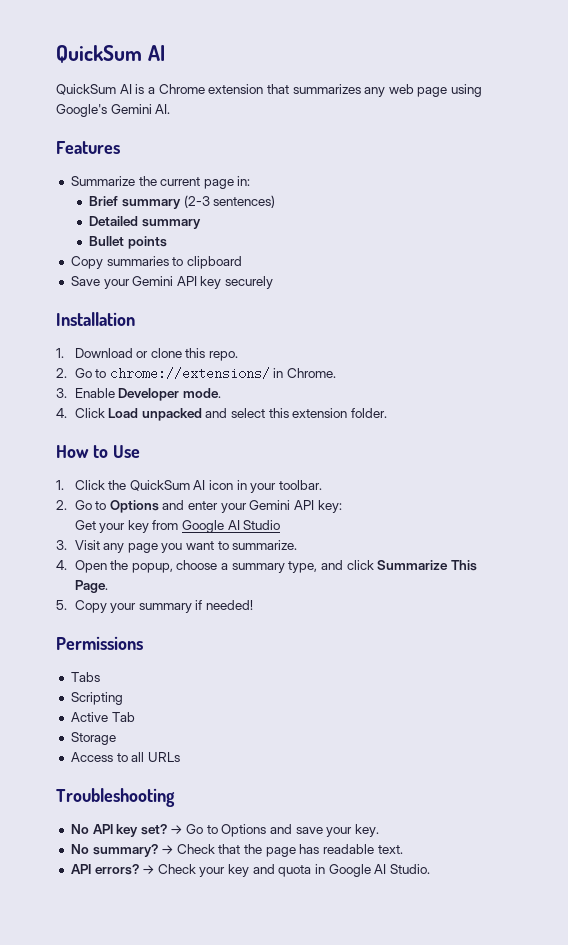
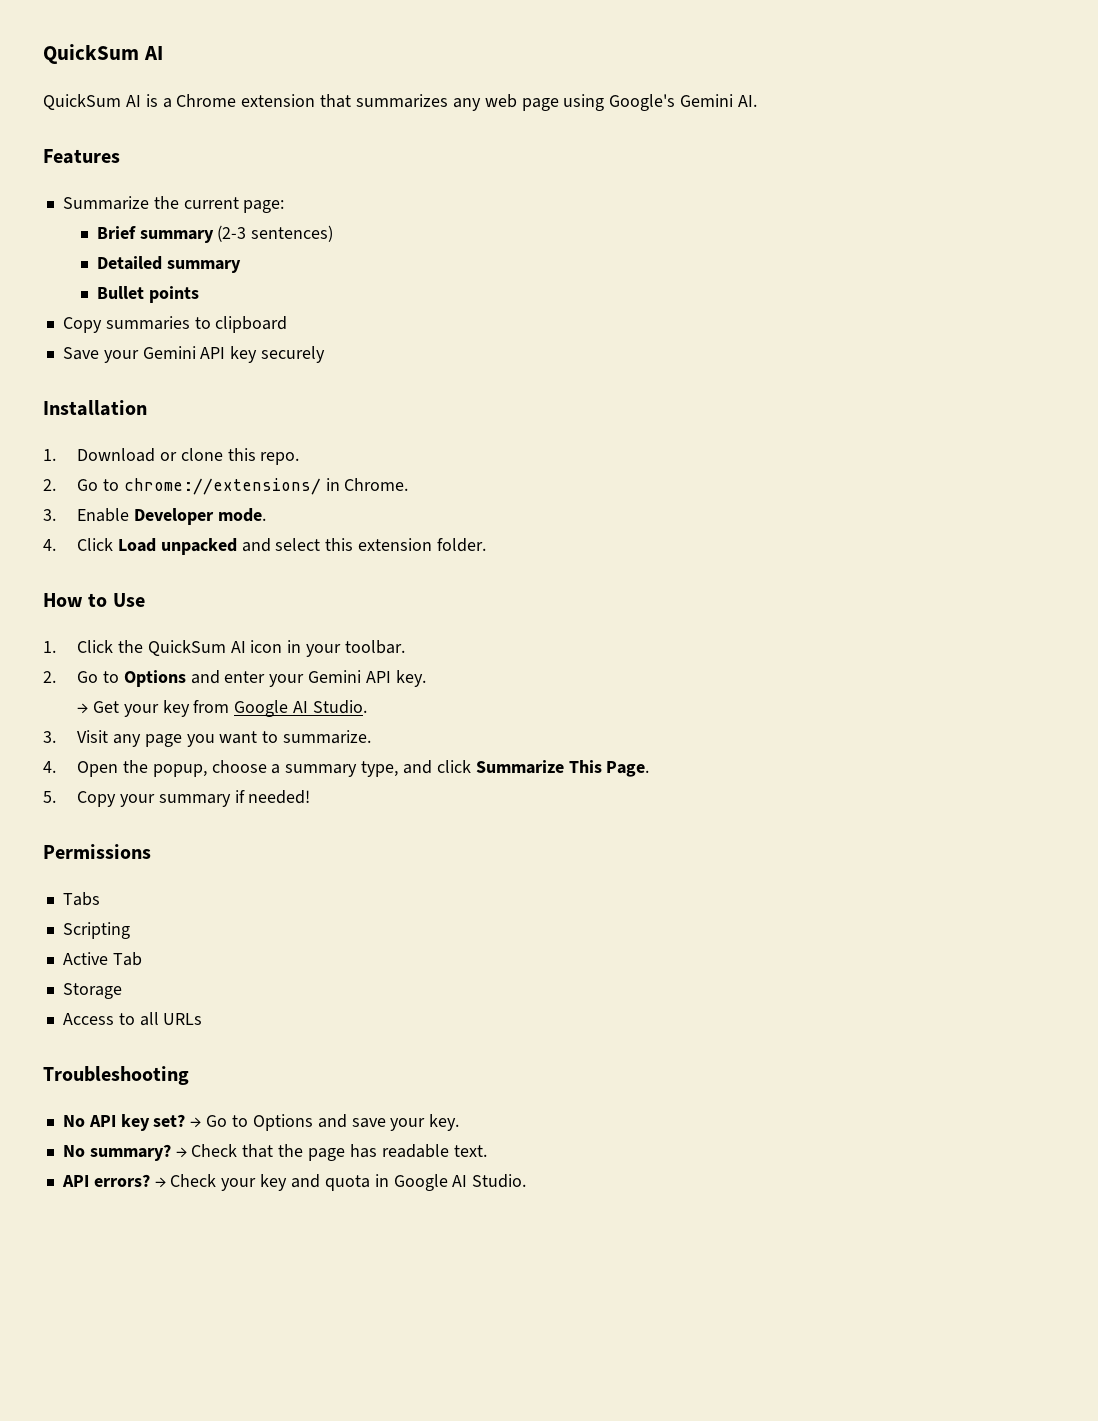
- Summarize the current page in:
+ Summarize the current page:
- 2. Go to Options and enter your Gemini API key:
- Get your key from Google AI Studio
+ 2. Go to Options and enter your Gemini API key.
+ → Get your key from Google AI Studio.

